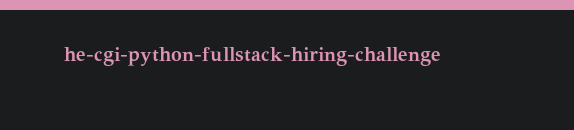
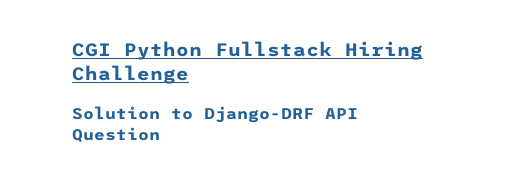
- he-cgi-python-fullstack-hiring-challenge
+ CGI Python Fullstack Hiring Challenge
+ Solution to Django-DRF API Question

